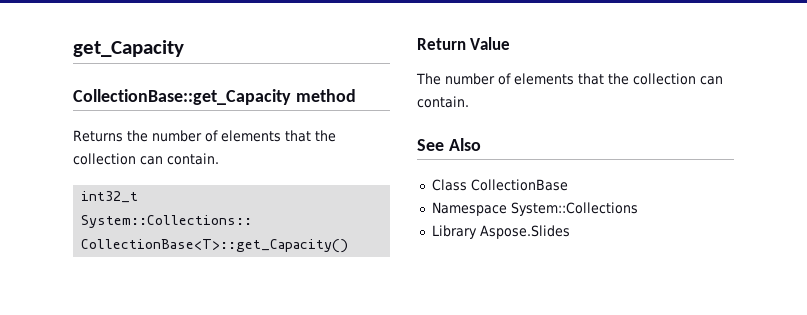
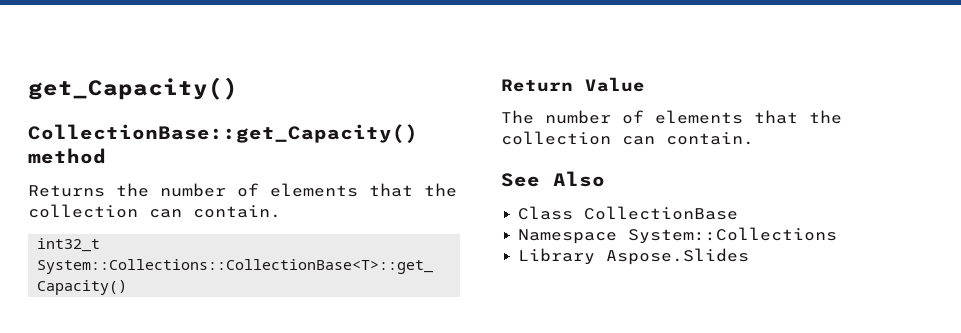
- get_Capacity
- CollectionBase::get_Capacity method
+ get_Capacity()
+ CollectionBase::get_Capacity() method

